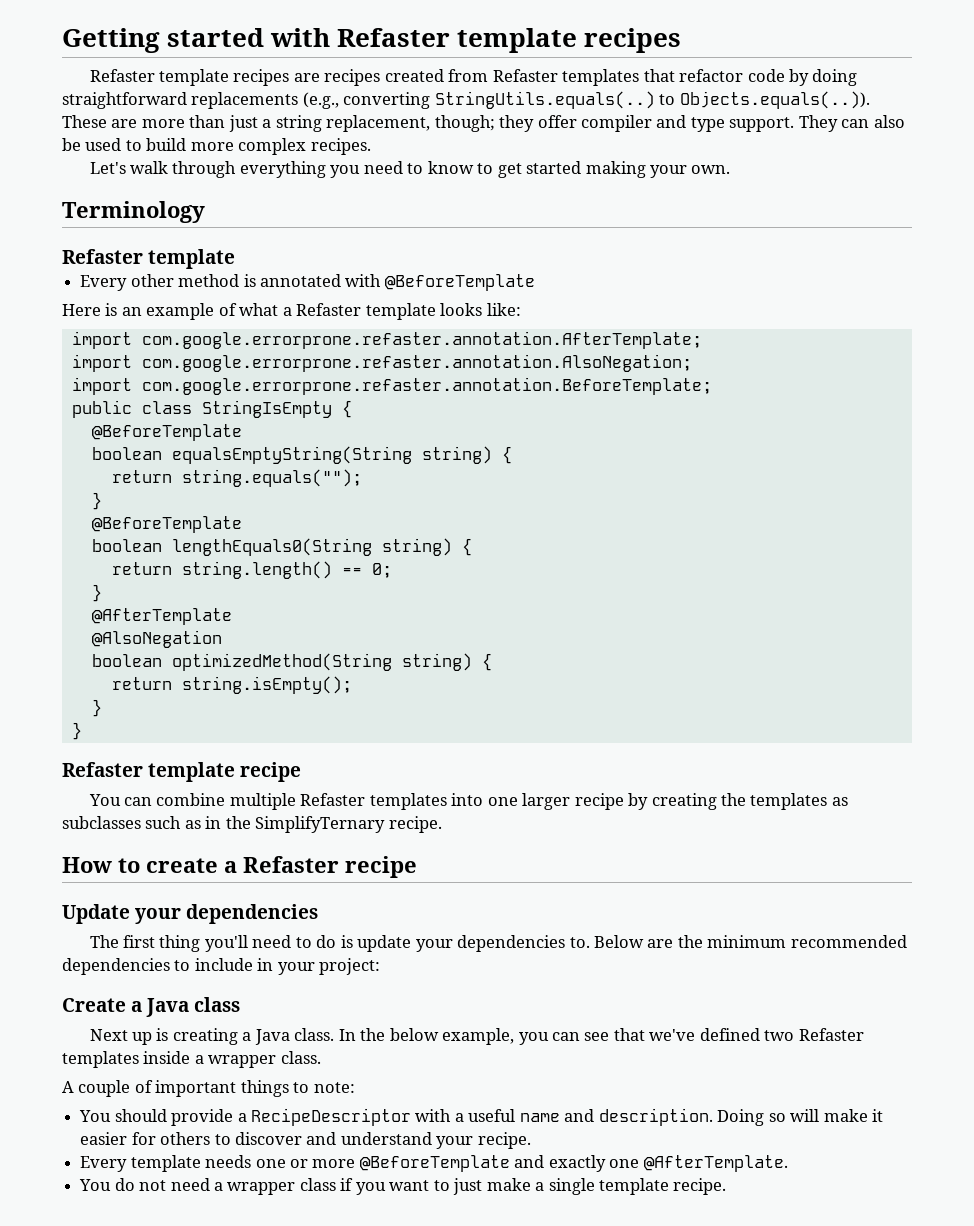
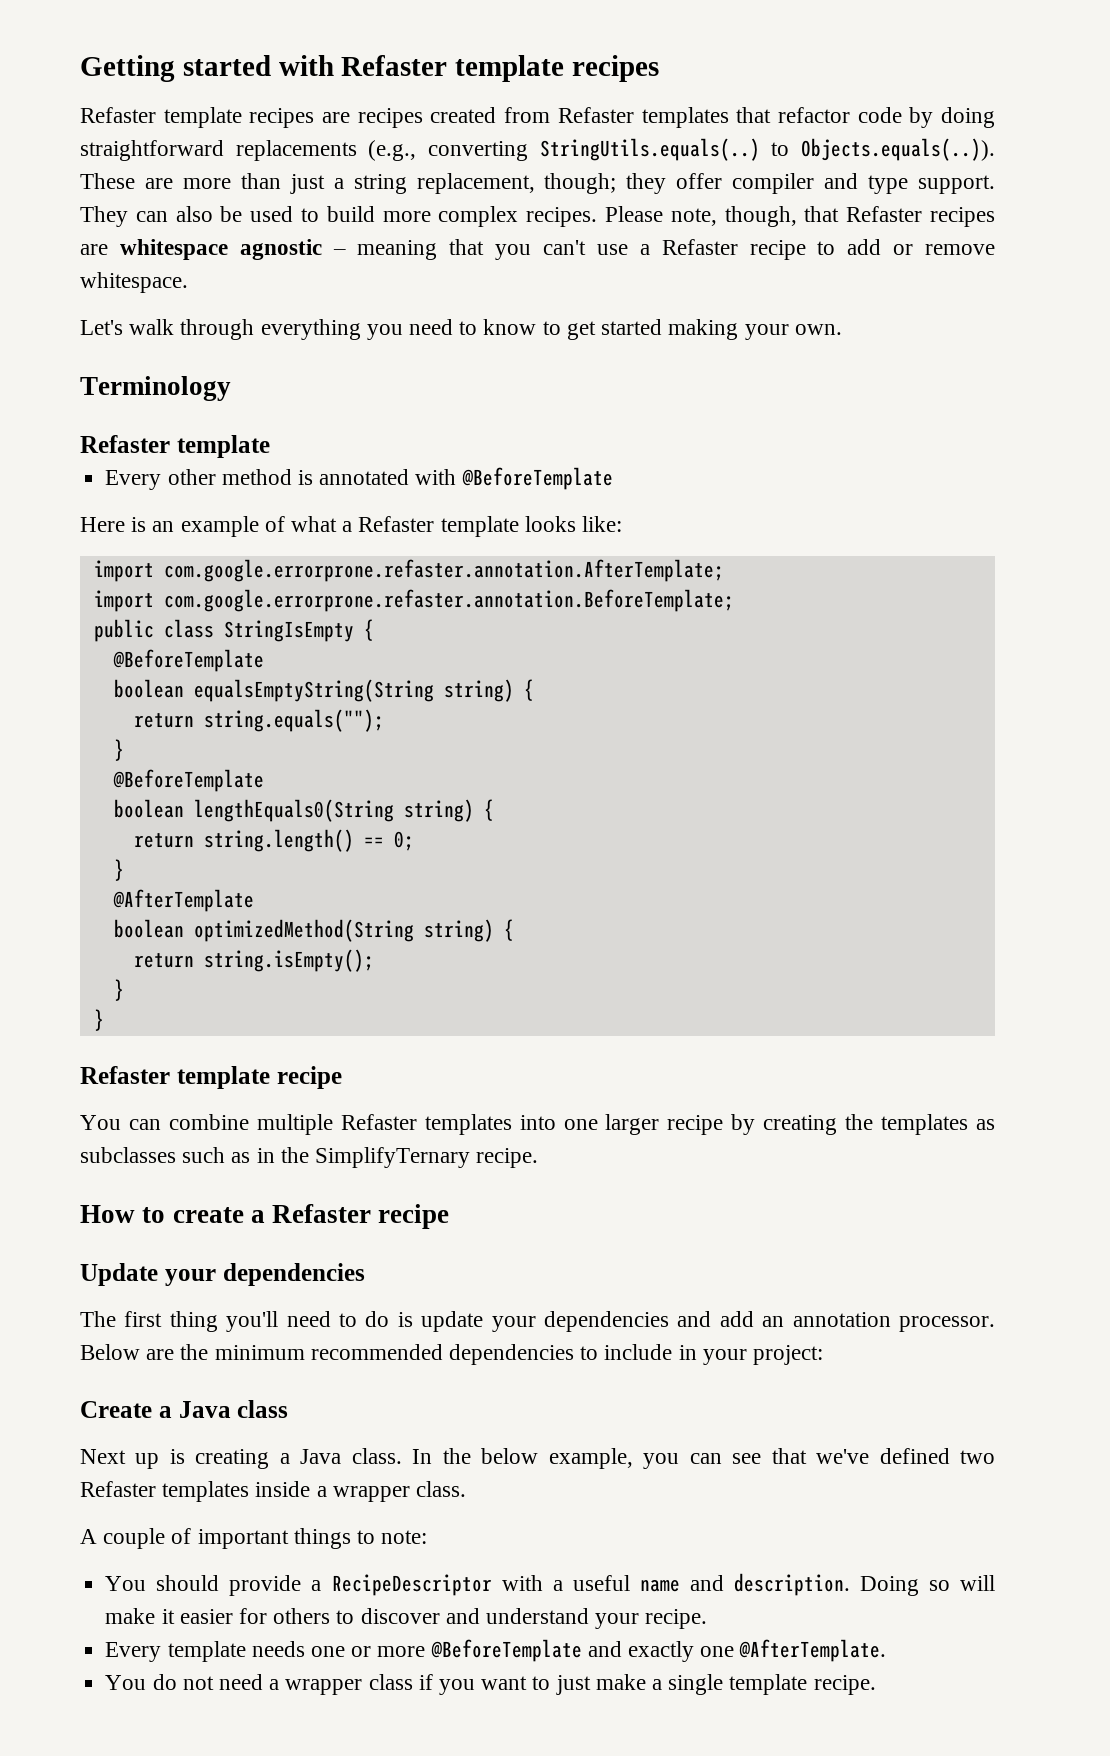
+ Please note, though, that Refaster recipes are whitespace agnostic – meaning that you can't use a Refaster recipe to add or remove whitespace.
- import com.google.errorprone.refaster.annotation.AlsoNegation;
- @AlsoNegation
- The first thing you'll need to do is update your dependencies to.
+ The first thing you'll need to do is update your dependencies and add an annotation processor.

